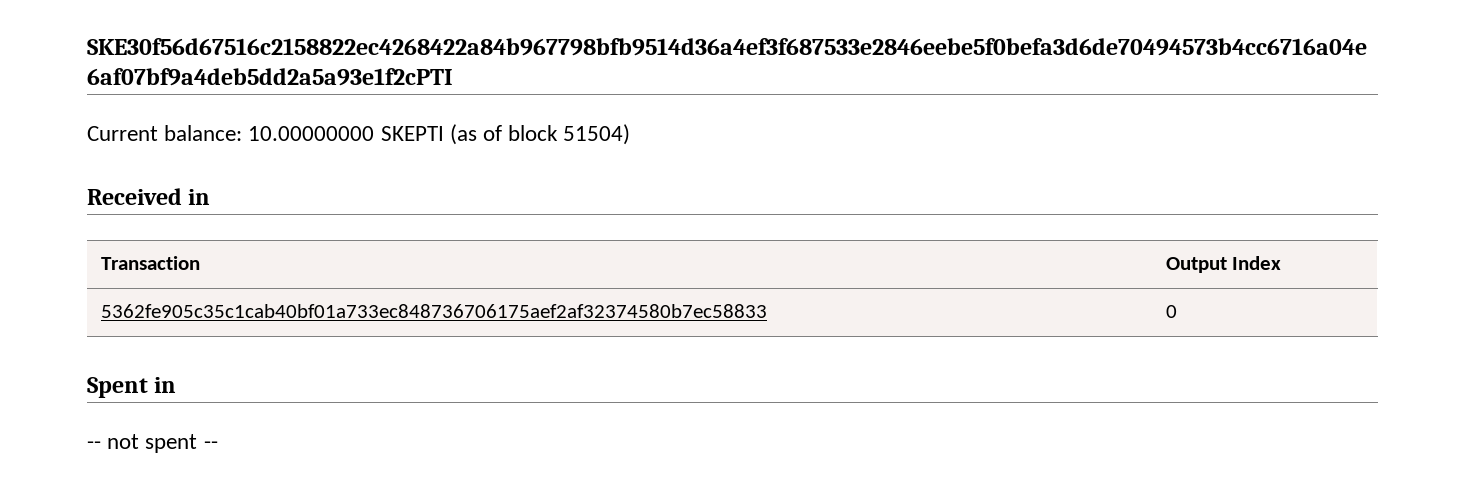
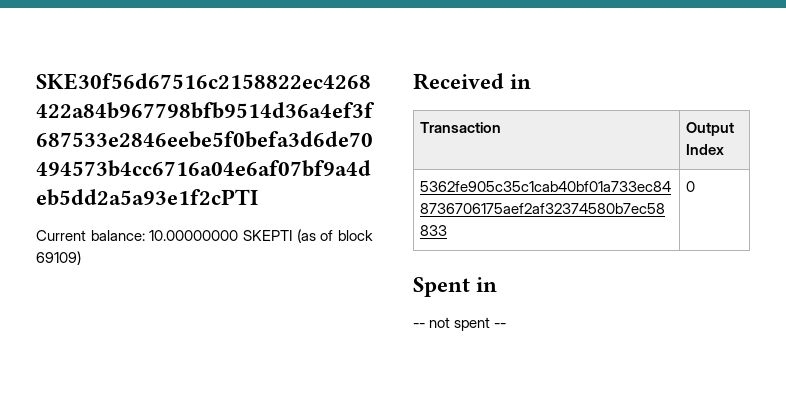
- Current balance: 10.00000000 SKEPTI (as of block 51504)
+ Current balance: 10.00000000 SKEPTI (as of block 69109)

